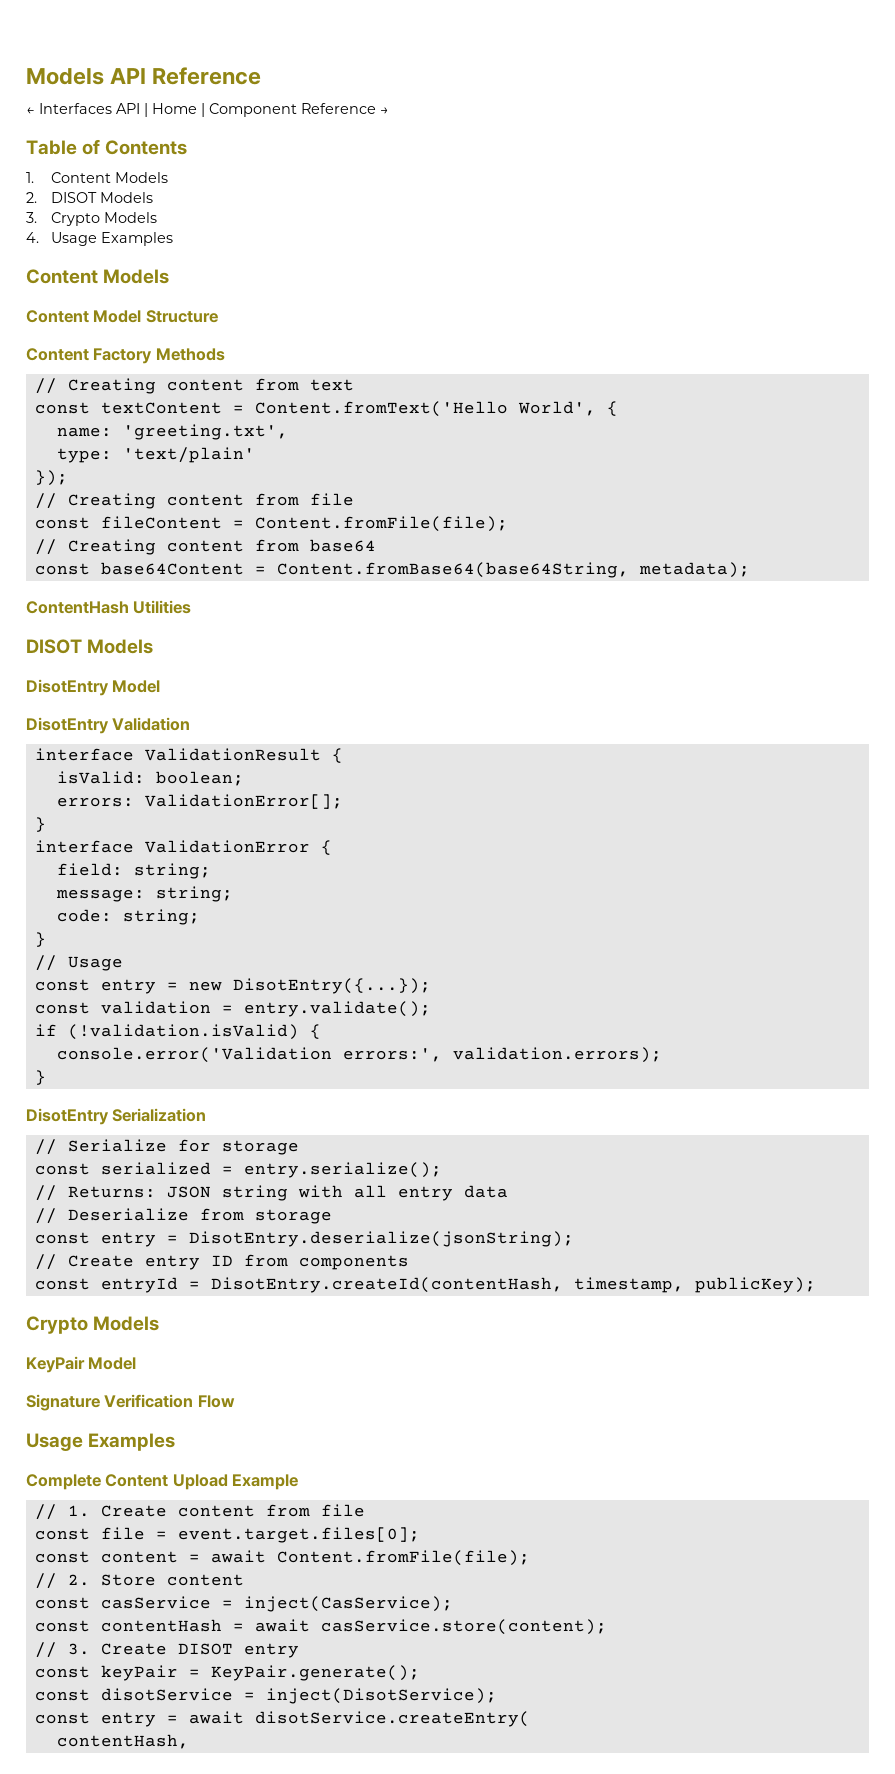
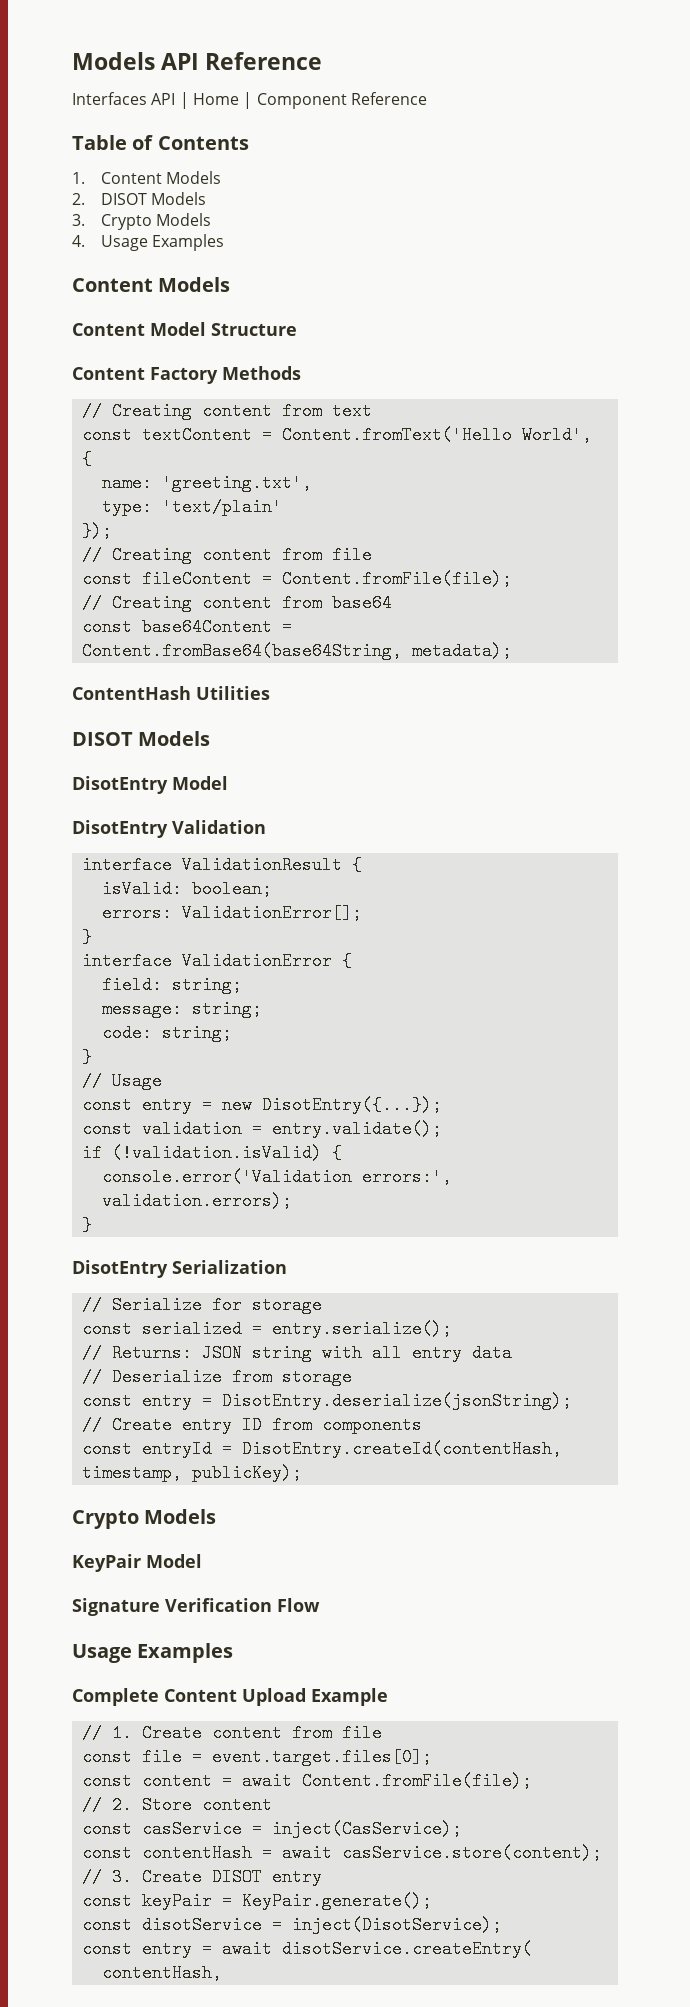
- ← Interfaces API | Home | Component Reference →
+ Interfaces API | Home | Component Reference

